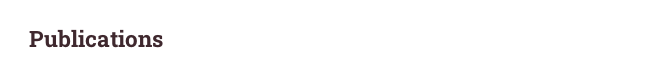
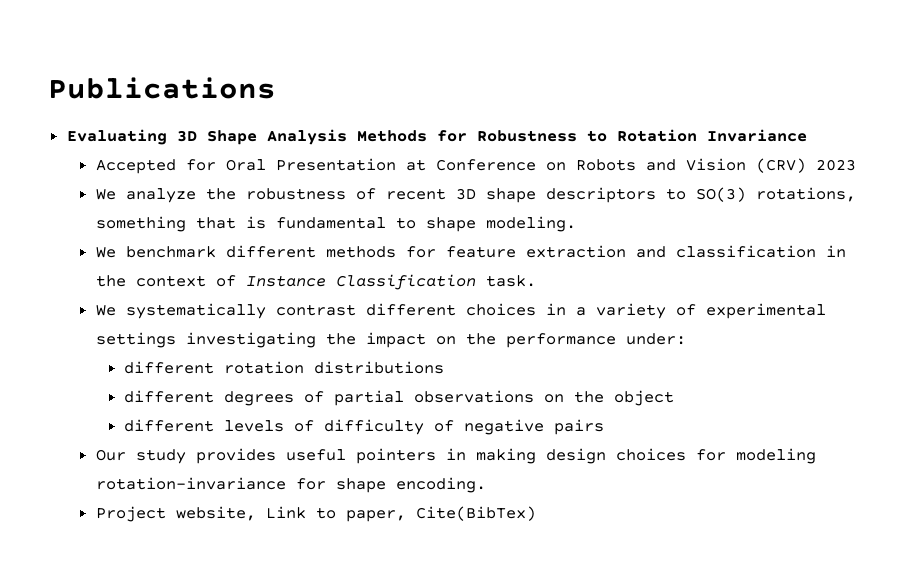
+ Evaluating 3D Shape Analysis Methods for Robustness to Rotation Invariance
+ Accepted for Oral Presentation at Conference on Robots and Vision (CRV) 2023
+ We analyze the robustness of recent 3D shape descriptors to SO(3) rotations, something that is fundamental to shape modeling.
+ We benchmark different methods for feature extraction and classification in the context of Instance Classification task.
+ We systematically contrast different choices in a variety of experimental settings investigating the impact on the performance under:
+ different rotation distributions
+ different degrees of partial observations on the object
+ different levels of difficulty of negative pairs
+ Our study provides useful pointers in making design choices for modeling rotation-invariance for shape encoding.
+ Project website, Link to paper, Cite(BibTex)

